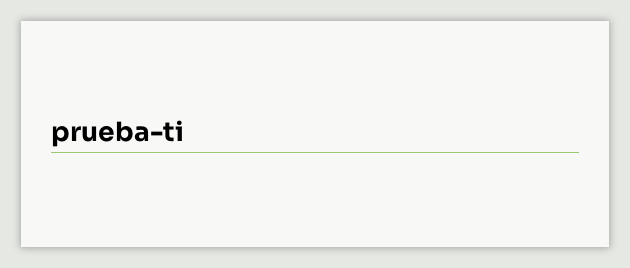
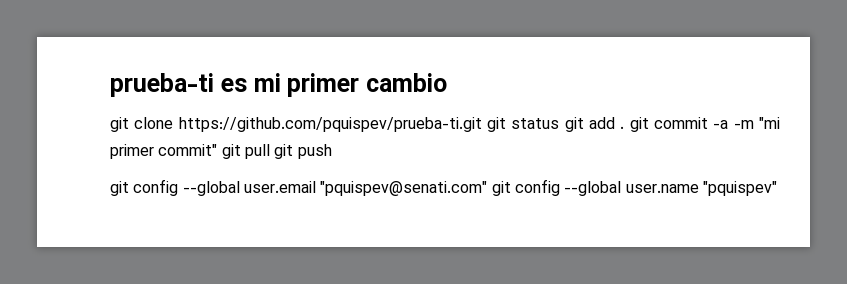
- prueba-ti
+ prueba-ti es mi primer cambio
+ git clone https://github.com/pquispev/prueba-ti.git git status git add . git commit -a -m "mi primer commit" git pull git push
+ git config --global user.email "pquispev@senati.com" git config --global user.name "pquispev"

